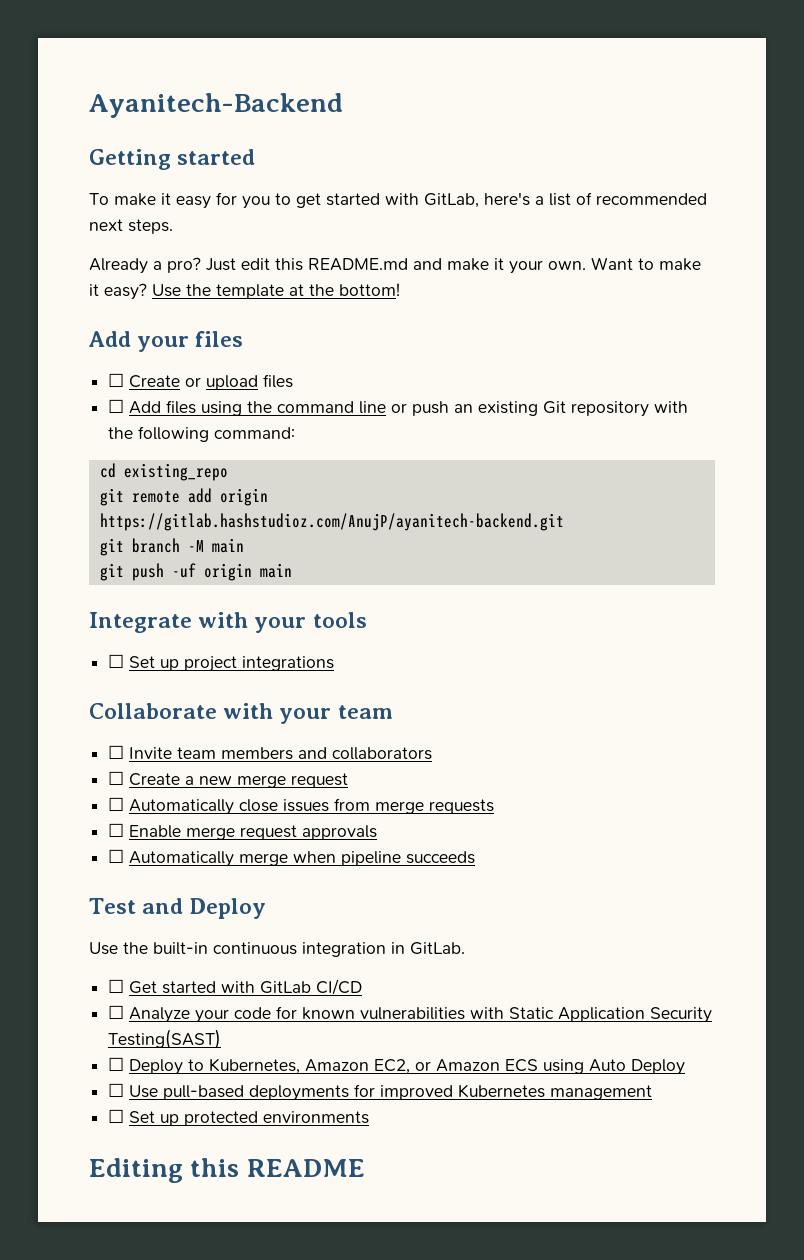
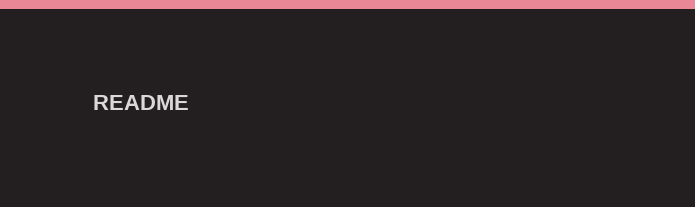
- Ayanitech-Backend
- Getting started
- To make it easy for you to get started with GitLab, here's a list of recommended next steps.
- Already a pro? Just edit this README.md and make it your own. Want to make it easy? Use the template at the bottom!
- Add your files
- ☐ Create or upload files
- ☐ Add files using the command line or push an existing Git repository with the following command:
- cd existing_repo
- git remote add origin https://gitlab.hashstudioz.com/AnujP/ayanitech-backend.git
- git branch -M main
- git push -uf origin main
- Integrate with your tools
- ☐ Set up project integrations
- Collaborate with your team
- ☐ Invite team members and collaborators
- ☐ Create a new merge request
- ☐ Automatically close issues from merge requests
- ☐ Enable merge request approvals
- ☐ Automatically merge when pipeline succeeds
- Test and Deploy
- Use the built-in continuous integration in GitLab.
- ☐ Get started with GitLab CI/CD
- ☐ Analyze your code for known vulnerabilities with Static Application Security Testing(SAST)
- ☐ Deploy to Kubernetes, Amazon EC2, or Amazon ECS using Auto Deploy
- ☐ Use pull-based deployments for improved Kubernetes management
- ☐ Set up protected environments
- Editing this README
+ README

